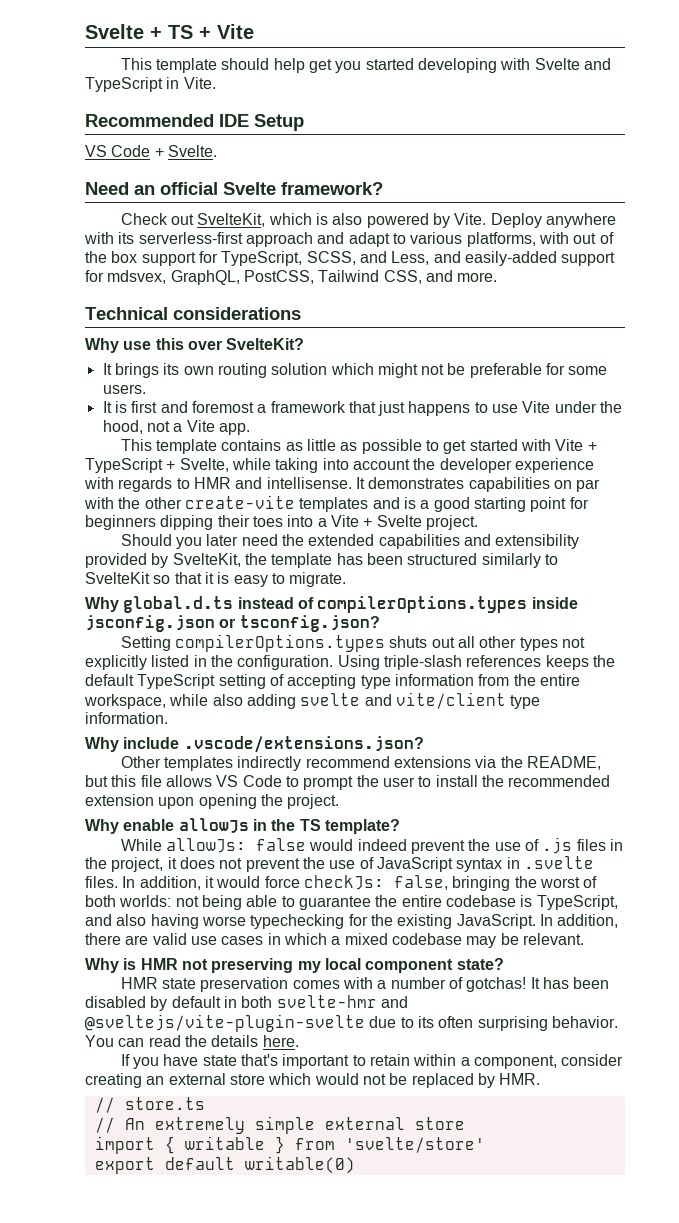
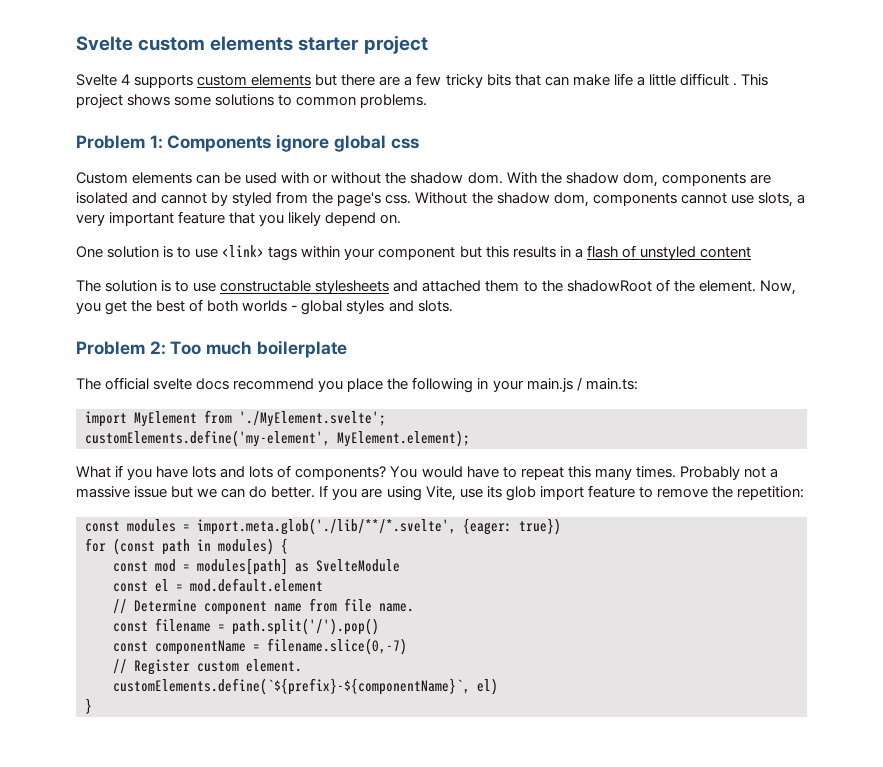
- Svelte + TS + Vite
- This template should help get you started developing with Svelte and TypeScript in Vite.
- Recommended IDE Setup
- VS Code + Svelte.
- Need an official Svelte framework?
- Check out SvelteKit, which is also powered by Vite. Deploy anywhere with its serverless-first approach and adapt to various platforms, with out of the box support for TypeScript, SCSS, and Less, and easily-added support for mdsvex, GraphQL, PostCSS, Tailwind CSS, and more.
- Technical considerations
- Why use this over SvelteKit?
- It brings its own routing solution which might not be preferable for some users.
- It is first and foremost a framework that just happens to use Vite under the hood, not a Vite app.
- This template contains as little as possible to get started with Vite + TypeScript + Svelte, while taking into account the developer experience with regards to HMR and intellisense. It demonstrates capabilities on par with the other create-vite templates and is a good starting point for beginners dipping their toes into a Vite + Svelte project.
- Should you later need the extended capabilities and extensibility provided by SvelteKit, the template has been structured similarly to SvelteKit so that it is easy to migrate.
- Why global.d.ts instead of compilerOptions.types inside jsconfig.json or tsconfig.json?
- Setting compilerOptions.types shuts out all other types not explicitly listed in the configuration. Using triple-slash references keeps the default TypeScript setting of accepting type information from the entire workspace, while also adding svelte and vite/client type information.
- Why include .vscode/extensions.json?
- Other templates indirectly recommend extensions via the README, but this file allows VS Code to prompt the user to install the recommended extension upon opening the project.
- Why enable allowJs in the TS template?
- While allowJs: false would indeed prevent the use of .js files in the project, it does not prevent the use of JavaScript syntax in .svelte files. In addition, it would force checkJs: false, bringing the worst of both worlds: not being able to guarantee the entire codebase is TypeScript, and also having worse typechecking for the existing JavaScript. In addition, there are valid use cases in which a mixed codebase may be relevant.
- Why is HMR not preserving my local component state?
- HMR state preservation comes with a number of gotchas! It has been disabled by default in both svelte-hmr and @sveltejs/vite-plugin-svelte due to its often surprising behavior. You can read the details here.
- If you have state that's important to retain within a component, consider creating an external store which would not be replaced by HMR.
- // store.ts
- // An extremely simple external store
- import { writable } from 'svelte/store'
- export default writable(0)
+ Svelte custom elements starter project
+ Svelte 4 supports custom elements but there are a few tricky bits that can make life a little difficult . This project shows some solutions to common problems.
+ Problem 1: Components ignore global css
+ Custom elements can be used with or without the shadow dom. With the shadow dom, components are isolated and cannot by styled from the page's css. Without the shadow dom, components cannot use slots, a very important feature that you likely depend on.
+ One solution is to use <link> tags within your component but this results in a flash of unstyled content
+ The solution is to use constructable stylesheets and attached them to the shadowRoot of the element. Now, you get the best of both worlds - global styles and slots.
+ Problem 2: Too much boilerplate
+ The official svelte docs recommend you place the following in your main.js / main.ts:
+ import MyElement from './MyElement.svelte';
+ customElements.define('my-element', MyElement.element);
+ What if you have lots and lots of components? You would have to repeat this many times. Probably not a massive issue but we can do better. If you are using Vite, use its glob import feature to remove the repetition:
+ const modules = import.meta.glob('./lib/**/*.svelte', {eager: true})
+ for (const path in modules) {
+ const mod = modules[path] as SvelteModule
+ const el = mod.default.element
+ // Determine component name from file name.
+ const filename = path.split('/').pop()
+ const componentName = filename.slice(0,-7)
+ // Register custom element.
+ customElements.define(`${prefix}-${componentName}`, el)
+ }

